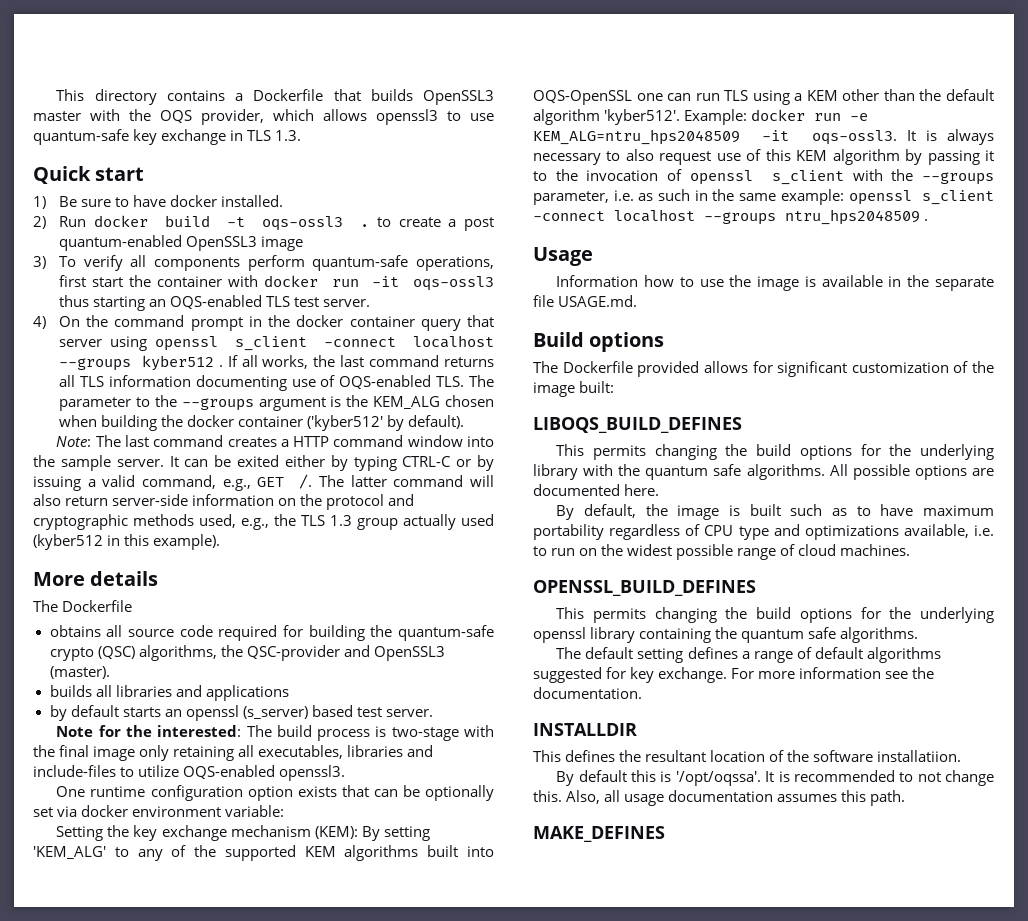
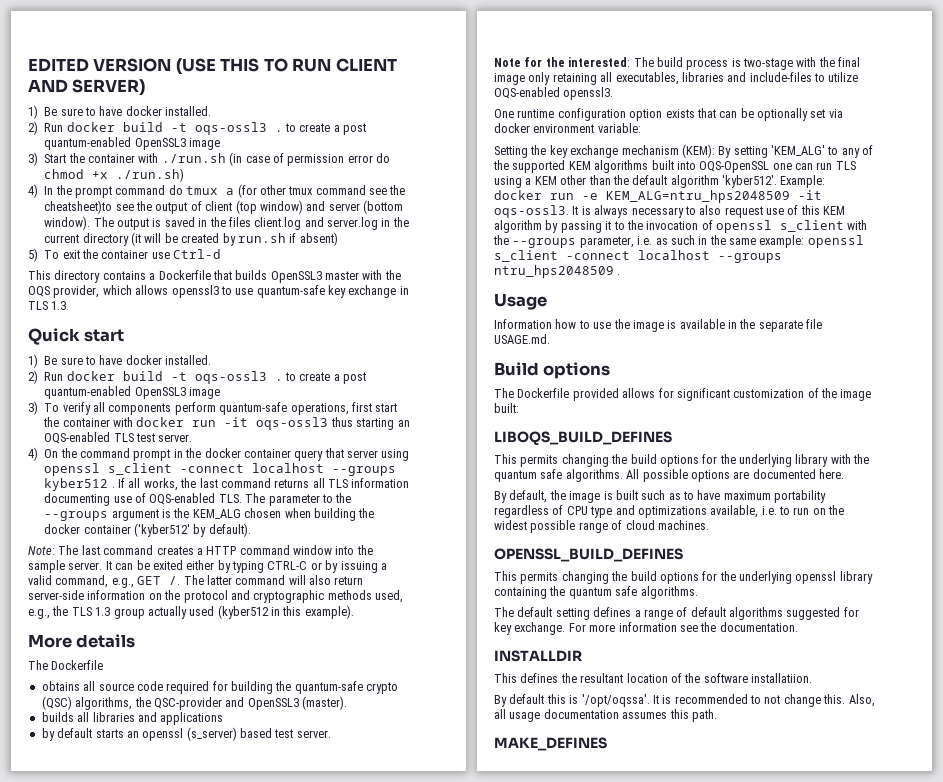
+ EDITED VERSION (USE THIS TO RUN CLIENT AND SERVER)
+ 1) Be sure to have docker installed.
+ 2) Run docker build -t oqs-ossl3 . to create a post quantum-enabled OpenSSL3 image
+ 3) Start the container with ./run.sh (in case of permission error do chmod +x ./run.sh)
+ 4) In the prompt command do tmux a (for other tmux command see the cheatsheet)to see the output of client (top window) and server (bottom window). The output is saved in the files client.log and server.log in the current directory (it will be created by run.sh if absent)
+ 5) To exit the container use Ctrl-d

